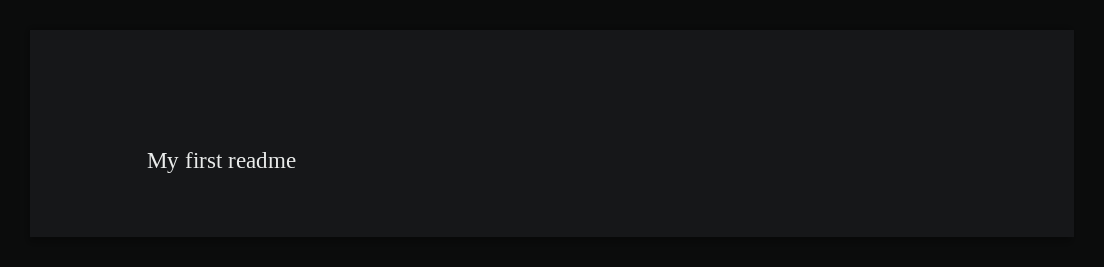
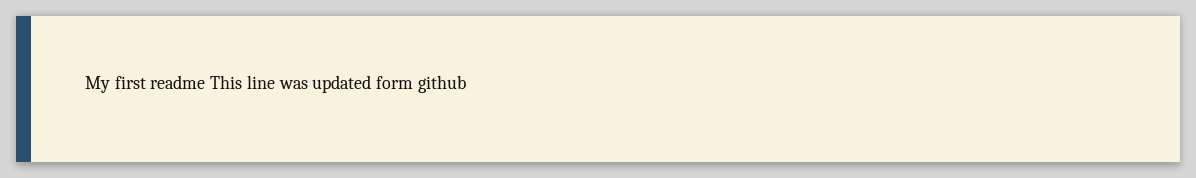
- My first readme
+ My first readme This line was updated form github

